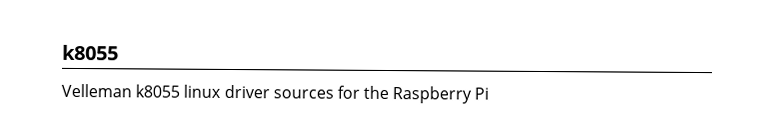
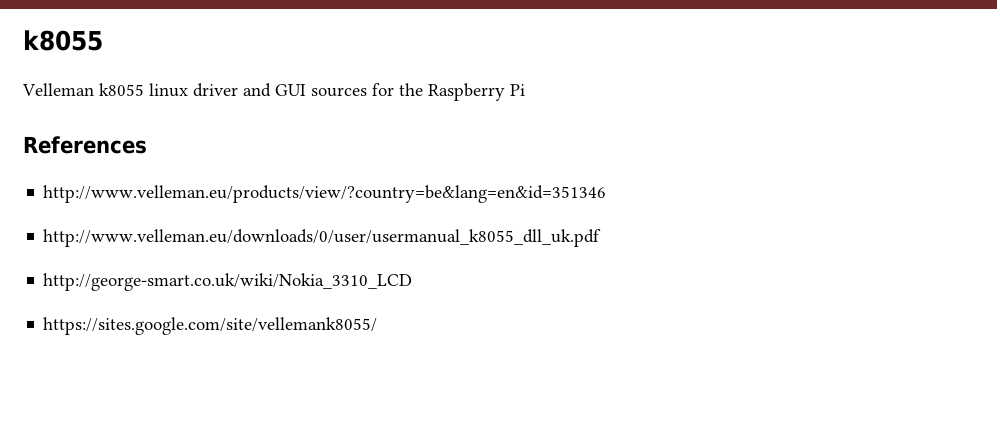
- Velleman k8055 linux driver sources for the Raspberry Pi
+ Velleman k8055 linux driver and GUI sources for the Raspberry Pi
+ References
+ http://www.velleman.eu/products/view/?country=be&lang=en&id=351346
+ http://www.velleman.eu/downloads/0/user/usermanual_k8055_dll_uk.pdf
+ http://george-smart.co.uk/wiki/Nokia_3310_LCD
+ https://sites.google.com/site/vellemank8055/

